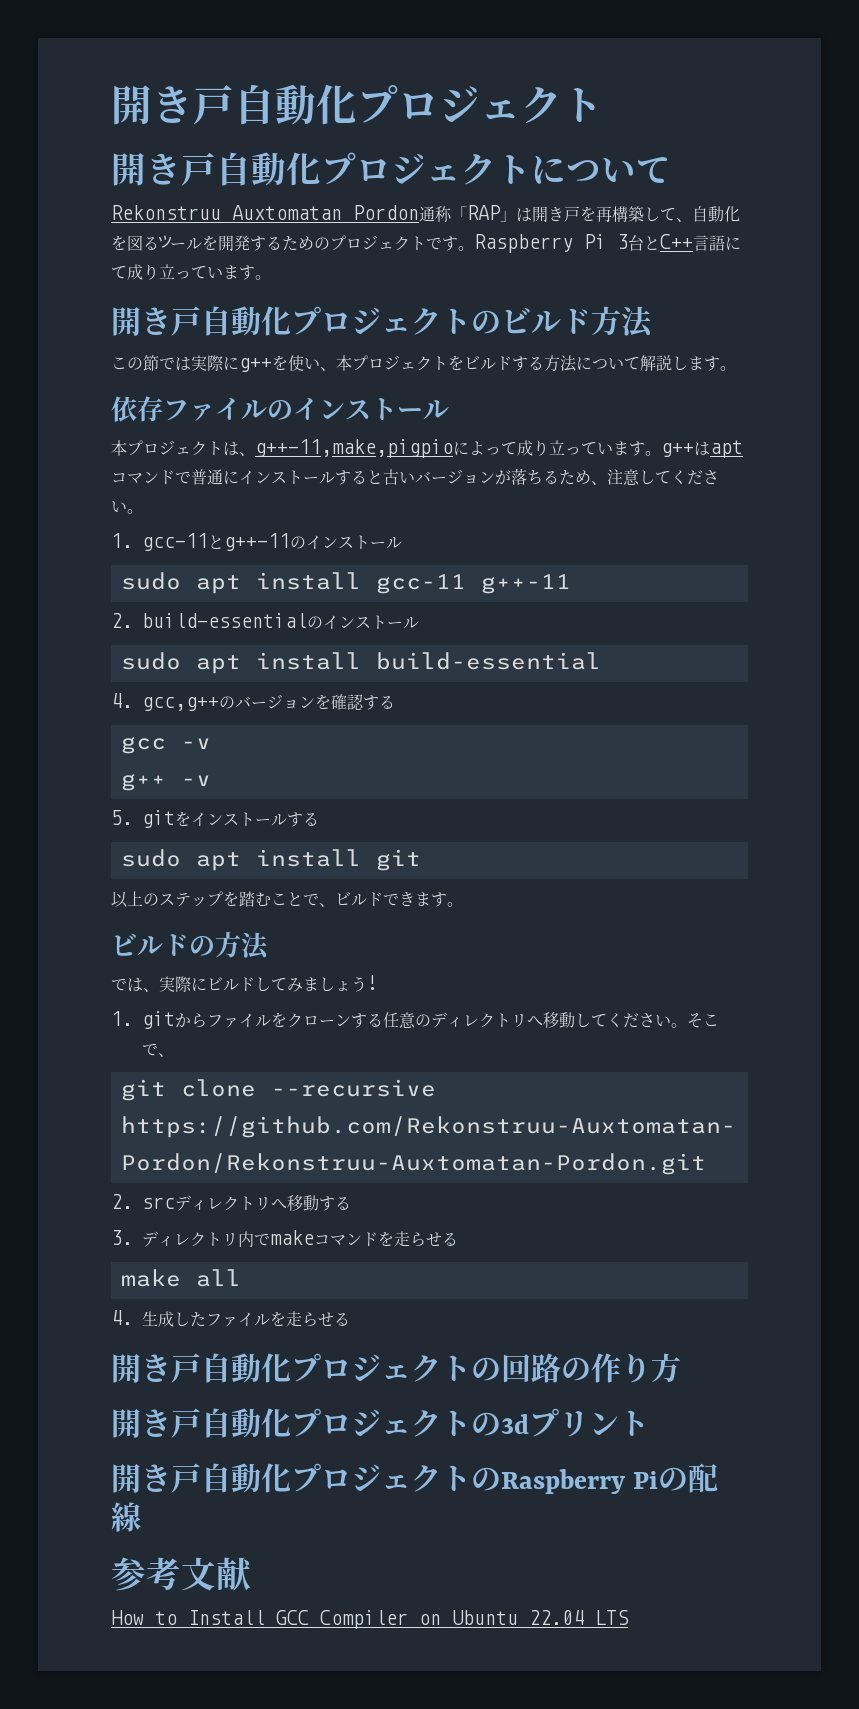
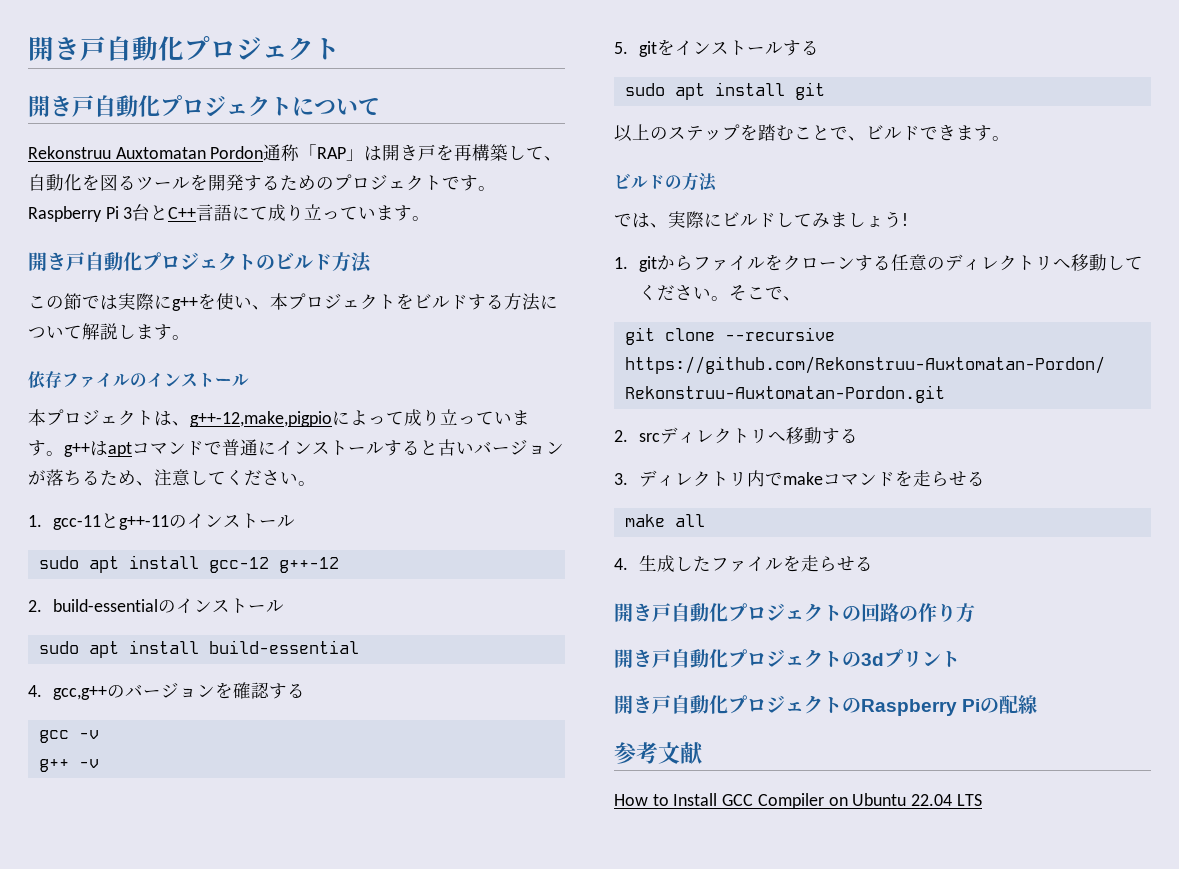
- 本プロジェクトは、g++-11,make,pigpioによって成り立っています。g++はaptコマンドで普通にインストールすると古いバージョンが落ちるため、注意してください。
+ 本プロジェクトは、g++-12,make,pigpioによって成り立っています。g++はaptコマンドで普通にインストールすると古いバージョンが落ちるため、注意してください。
- sudo apt install gcc-11 g++-11
+ sudo apt install gcc-12 g++-12

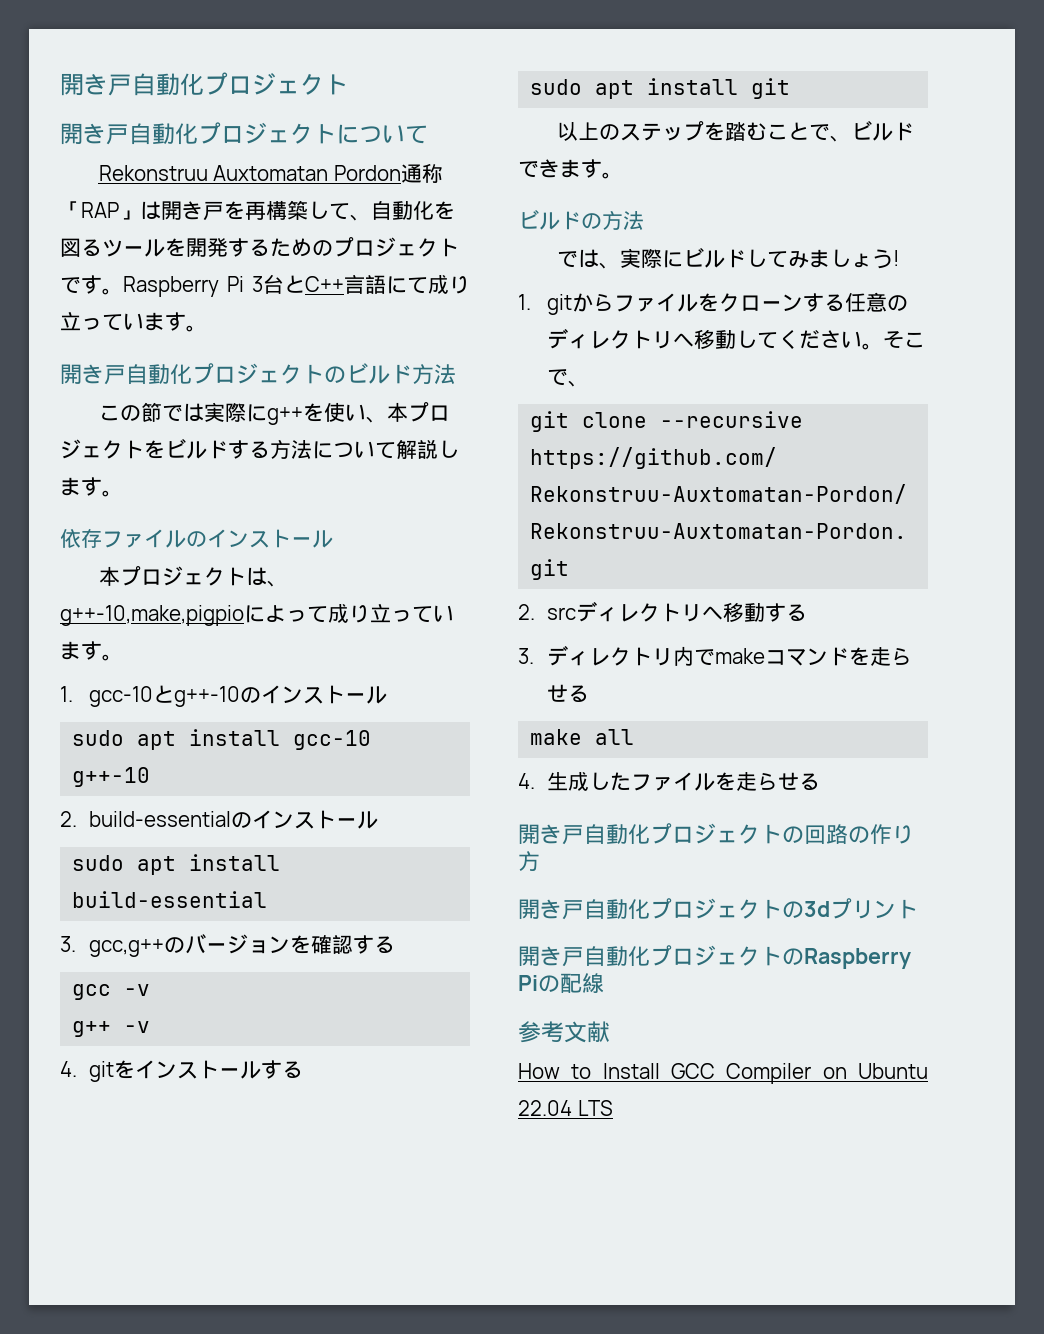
- 本プロジェクトは、g++-12,make,pigpioによって成り立っています。g++はaptコマンドで普通にインストールすると古いバージョンが落ちるため、注意してください。
- 1. gcc-11とg++-11のインストール
- sudo apt install gcc-12 g++-12
+ 本プロジェクトは、g++-10,make,pigpioによって成り立っています。
+ 1. gcc-10とg++-10のインストール
+ sudo apt install gcc-10 g++-10
- 4. gcc,g++のバージョンを確認する
+ 3. gcc,g++のバージョンを確認する
- 5. gitをインストールする
+ 4. gitをインストールする

